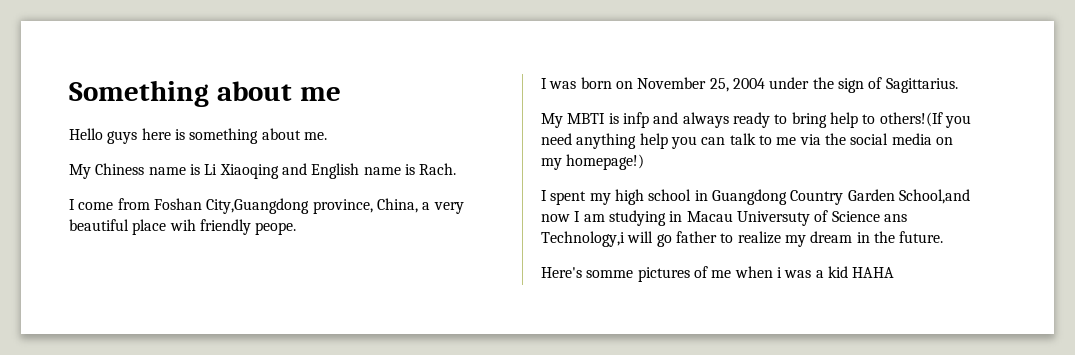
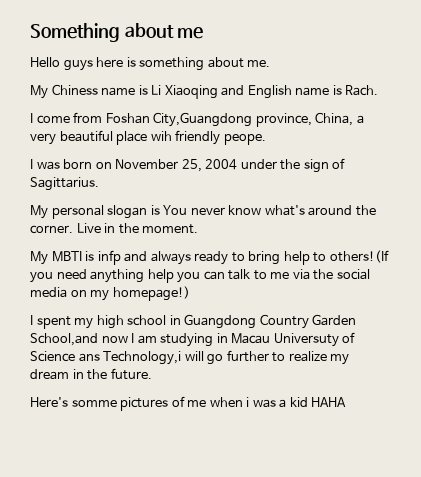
+ My personal slogan is You never know what's around the corner. Live in the moment.
- I spent my high school in Guangdong Country Garden School,and now I am studying in Macau Universuty of Science ans Technology,i will go father to realize my dream in the future.
+ I spent my high school in Guangdong Country Garden School,and now I am studying in Macau Universuty of Science ans Technology,i will go further to realize my dream in the future.

